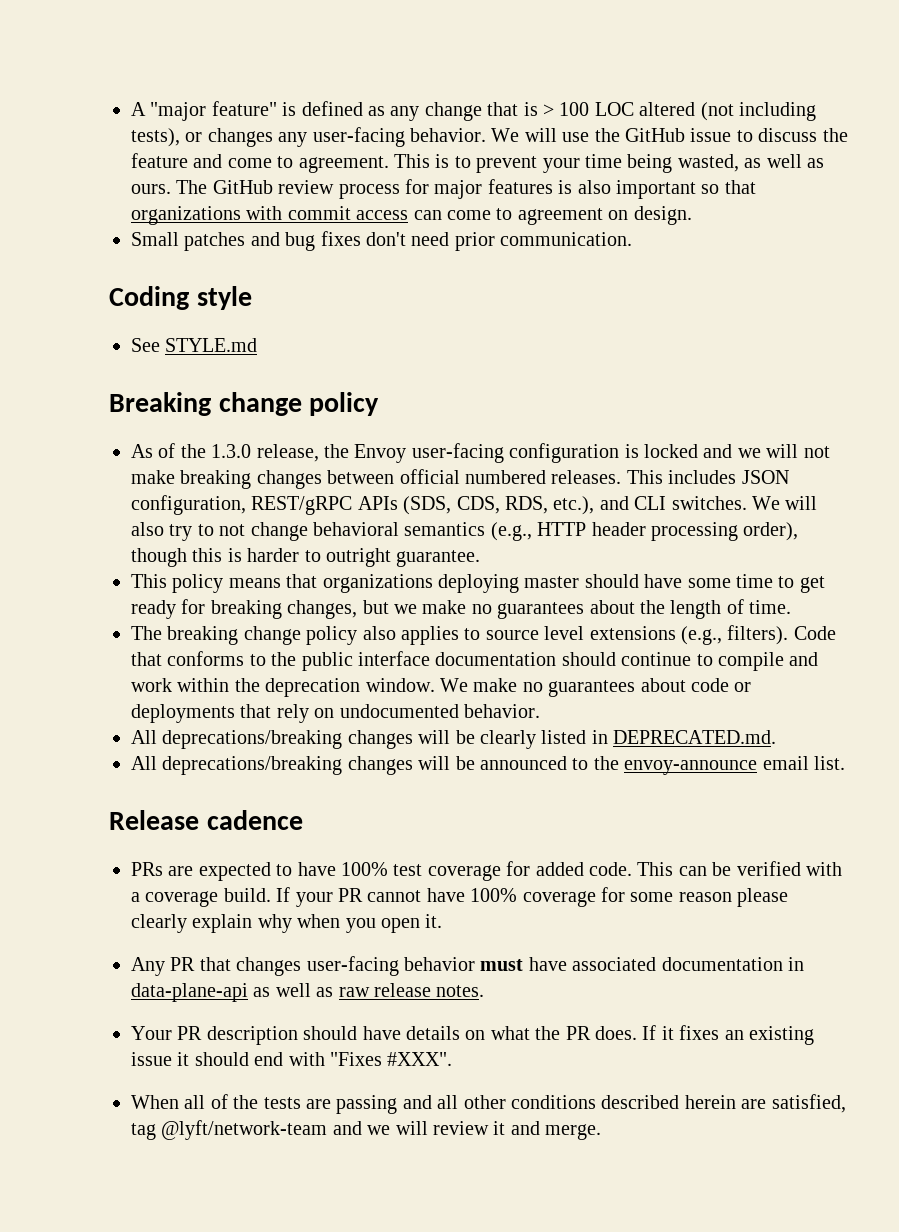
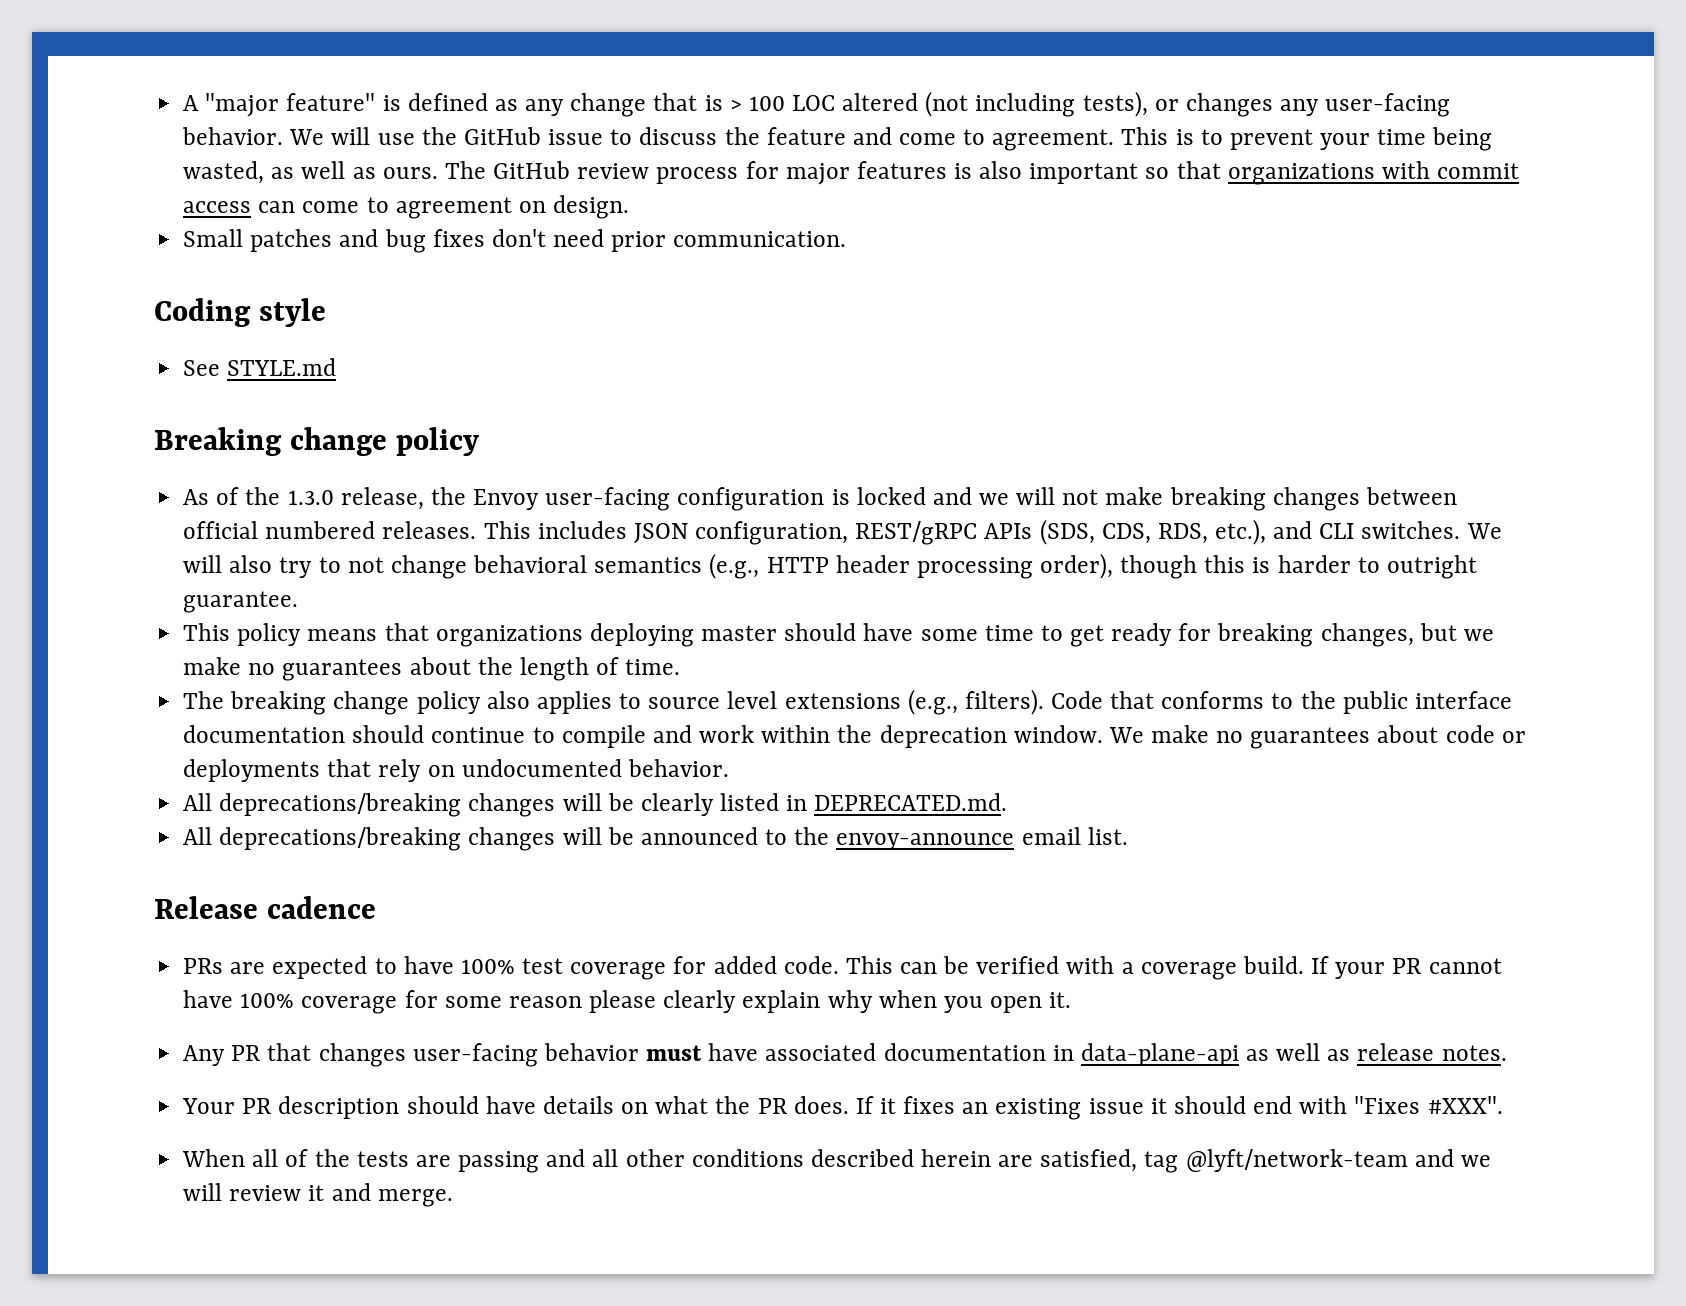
- Any PR that changes user-facing behavior must have associated documentation in data-plane-api as well as raw release notes.
+ Any PR that changes user-facing behavior must have associated documentation in data-plane-api as well as release notes.

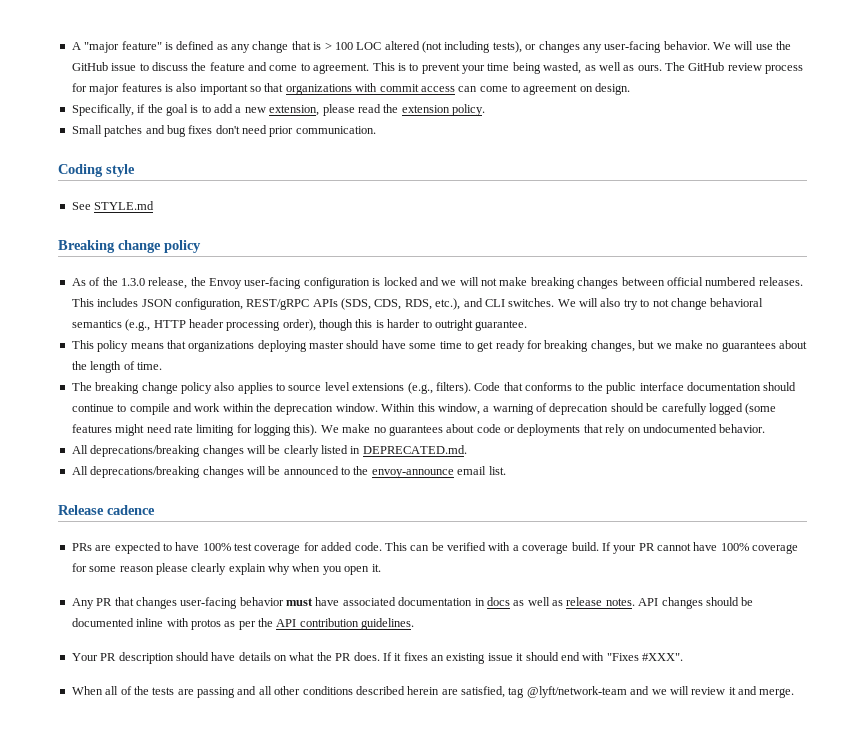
+ Specifically, if the goal is to add a new extension, please read the extension policy.
+ Within this window, a warning of deprecation should be carefully logged (some features might need rate limiting for logging this).
- Any PR that changes user-facing behavior must have associated documentation in data-plane-api as well as release notes.
+ Any PR that changes user-facing behavior must have associated documentation in docs as well as release notes. API changes should be documented inline with protos as per the API contribution guidelines.

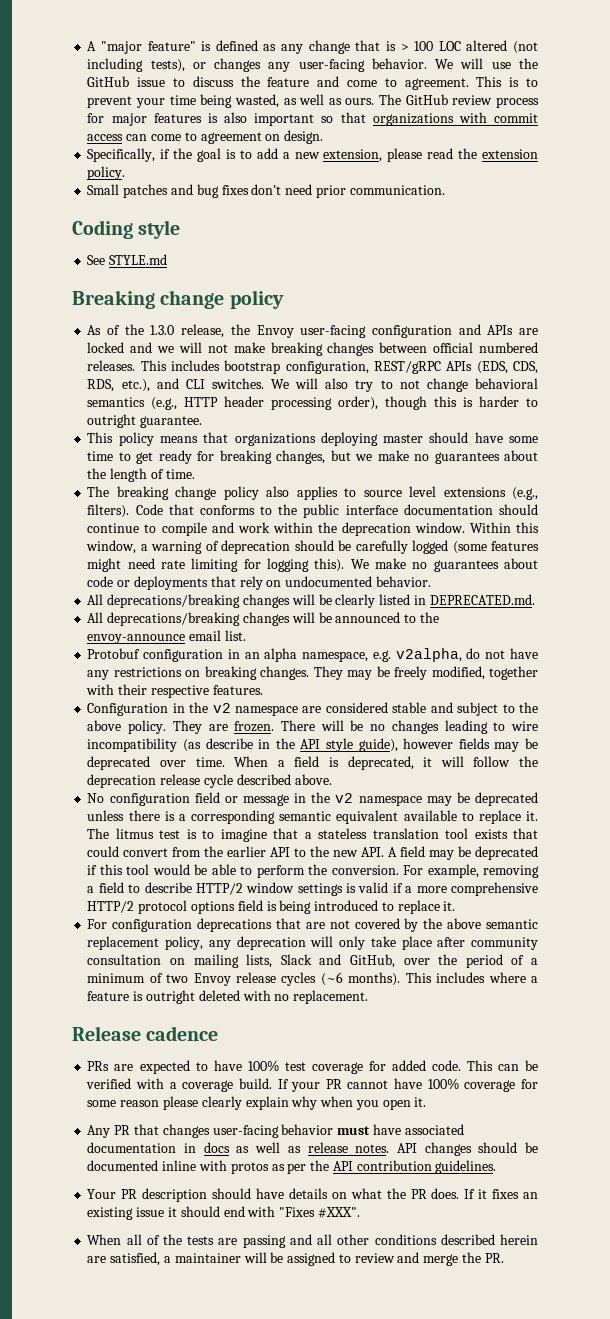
- As of the 1.3.0 release, the Envoy user-facing configuration is locked and we will not make breaking changes between official numbered releases.
+ As of the 1.3.0 release, the Envoy user-facing configuration and APIs are locked and we will not make breaking changes between official numbered releases.
- This includes JSON configuration, REST/gRPC APIs (SDS, CDS, RDS, etc.), and CLI switches.
+ This includes bootstrap configuration, REST/gRPC APIs (EDS, CDS, RDS, etc.), and CLI switches.
+ Protobuf configuration in an alpha namespace, e.g. v2alpha, do not have any restrictions on breaking changes. They may be freely modified, together with their respective features.
+ Configuration in the v2 namespace are considered stable and subject to the above policy. They are frozen. There will be no changes leading to wire incompatibility (as describe in the API style guide), however fields may be deprecated over time. When a field is deprecated, it will follow the deprecation release cycle described above.
+ No configuration field or message in the v2 namespace may be deprecated unless there is a corresponding semantic equivalent available to replace it. The litmus test is to imagine that a stateless translation tool exists that could convert from the earlier API to the new API. A field may be deprecated if this tool would be able to perform the conversion. For example, removing a field to describe HTTP/2 window settings is valid if a more comprehensive HTTP/2 protocol options field is being introduced to replace it.
+ For configuration deprecations that are not covered by the above semantic replacement policy, any deprecation will only take place after community consultation on mailing lists, Slack and GitHub, over the period of a minimum of two Envoy release cycles (~6 months). This includes where a feature is outright deleted with no replacement.
- When all of the tests are passing and all other conditions described herein are satisfied, tag @lyft/network-team and we will review it and merge.
+ When all of the tests are passing and all other conditions described herein are satisfied, a maintainer will be assigned to review and merge the PR.

